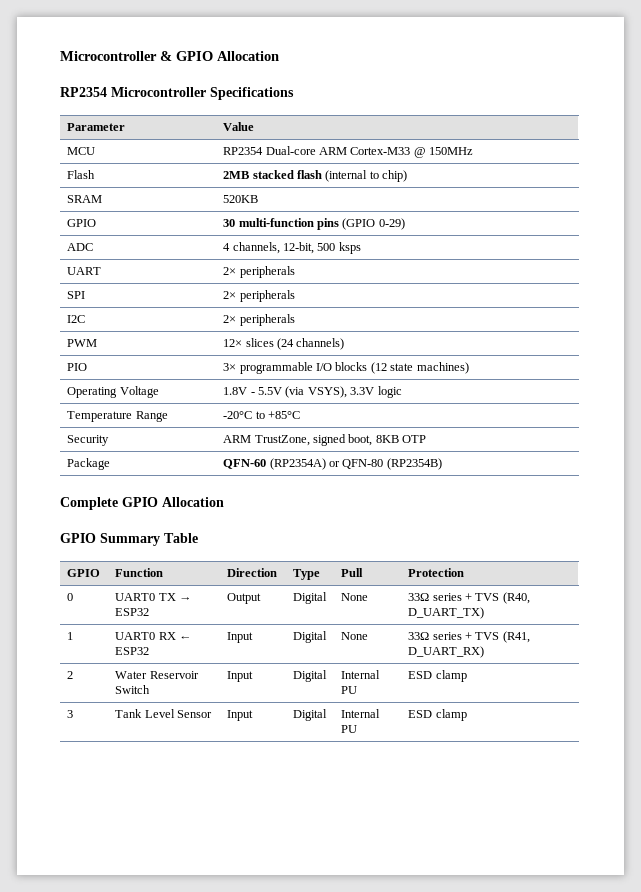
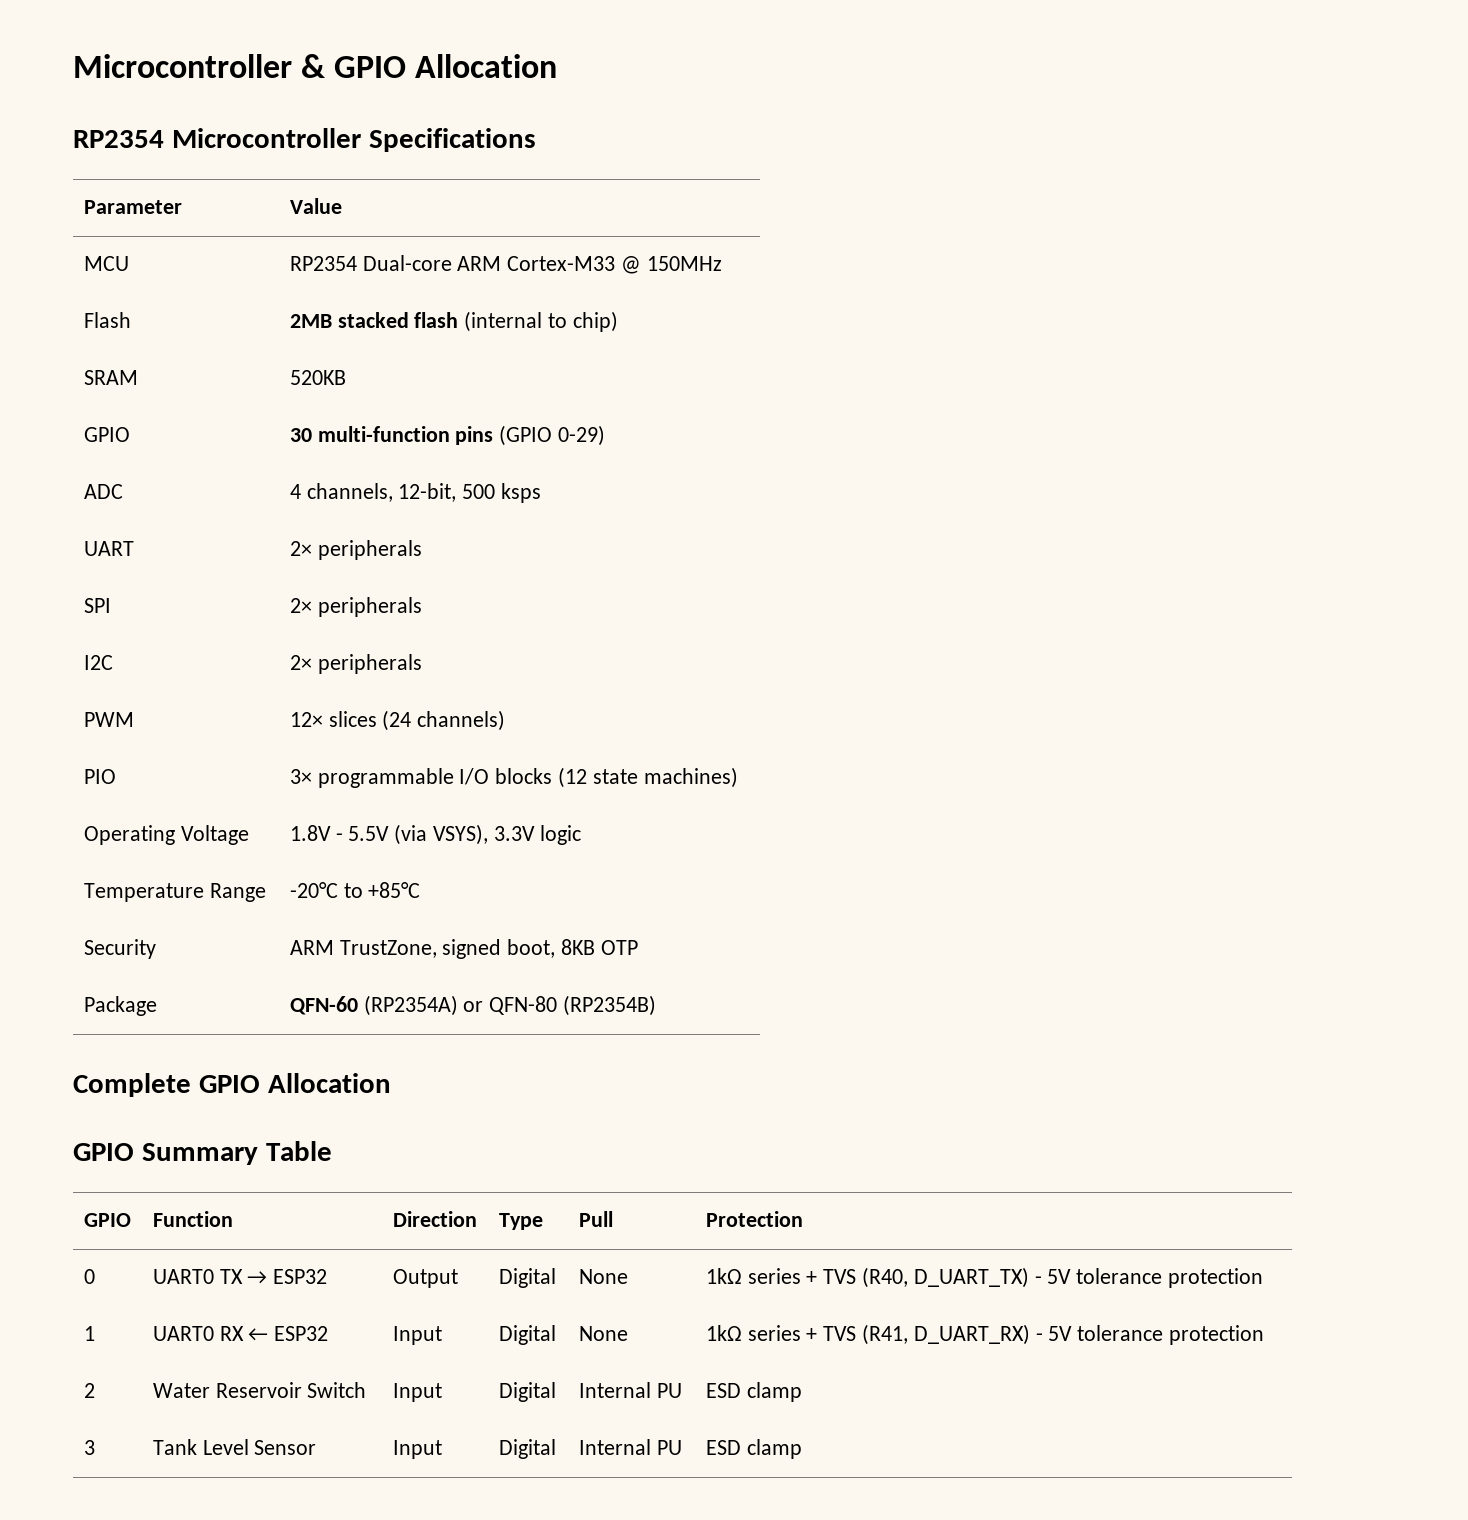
- 0 | UART0 TX → ESP32 | Output | Digital | None | 33Ω series + TVS (R40, D_UART_TX)
+ 0 | UART0 TX → ESP32 | Output | Digital | None | 1kΩ series + TVS (R40, D_UART_TX) - 5V tolerance protection
- 1 | UART0 RX ← ESP32 | Input | Digital | None | 33Ω series + TVS (R41, D_UART_RX)
+ 1 | UART0 RX ← ESP32 | Input | Digital | None | 1kΩ series + TVS (R41, D_UART_RX) - 5V tolerance protection

